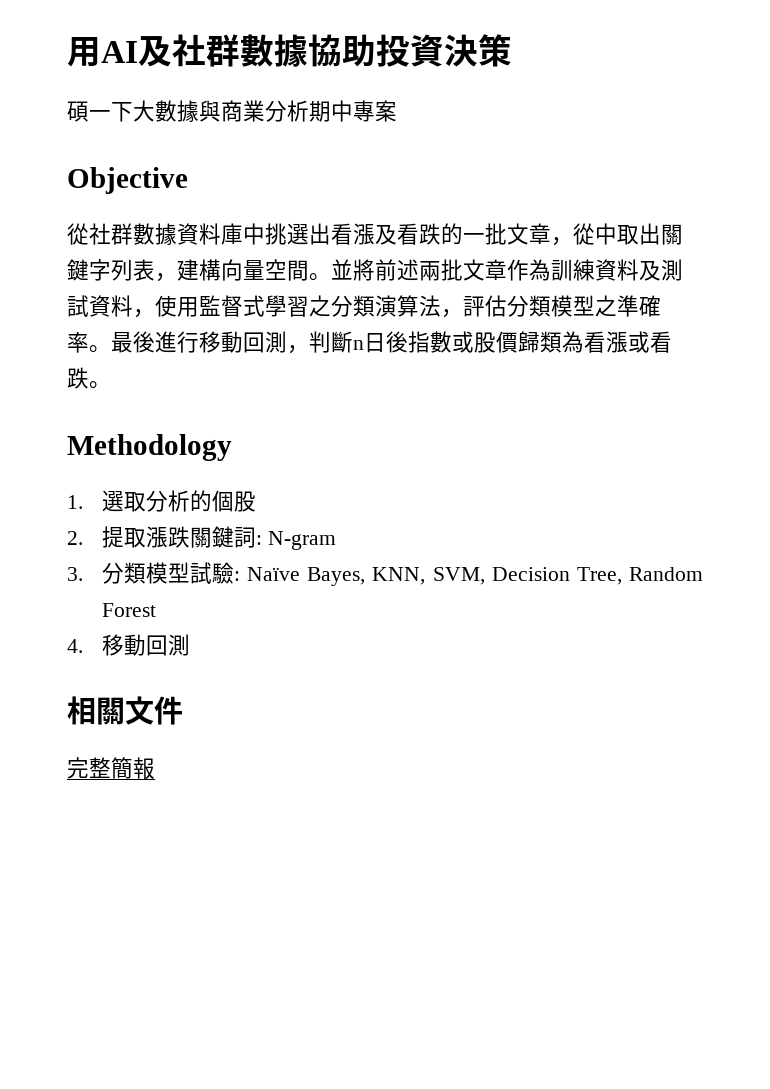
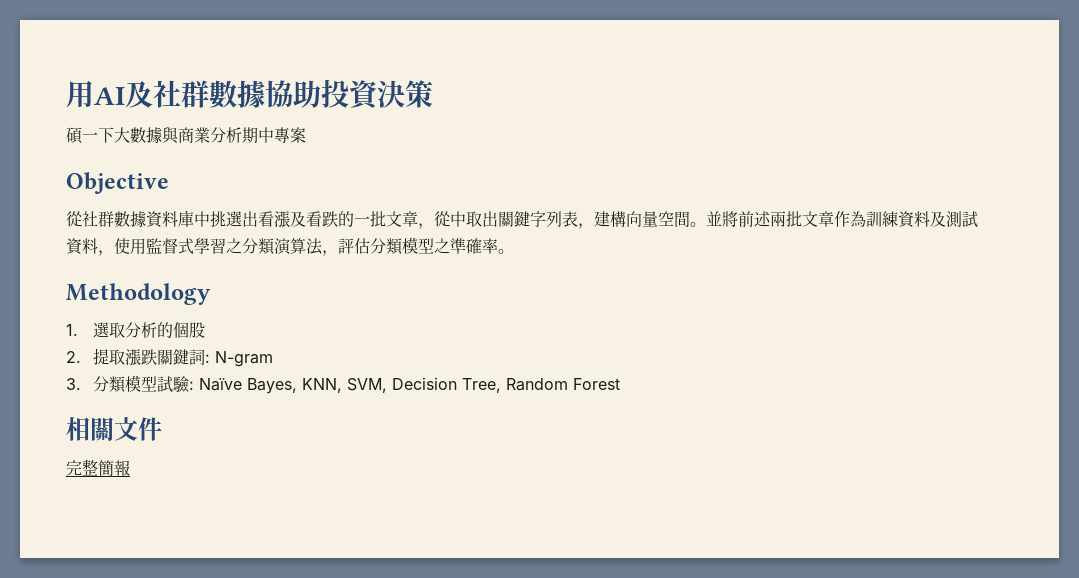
- 最後進行移動回測，判斷n日後指數或股價歸類為看漲或看跌。
- 4.移動回測

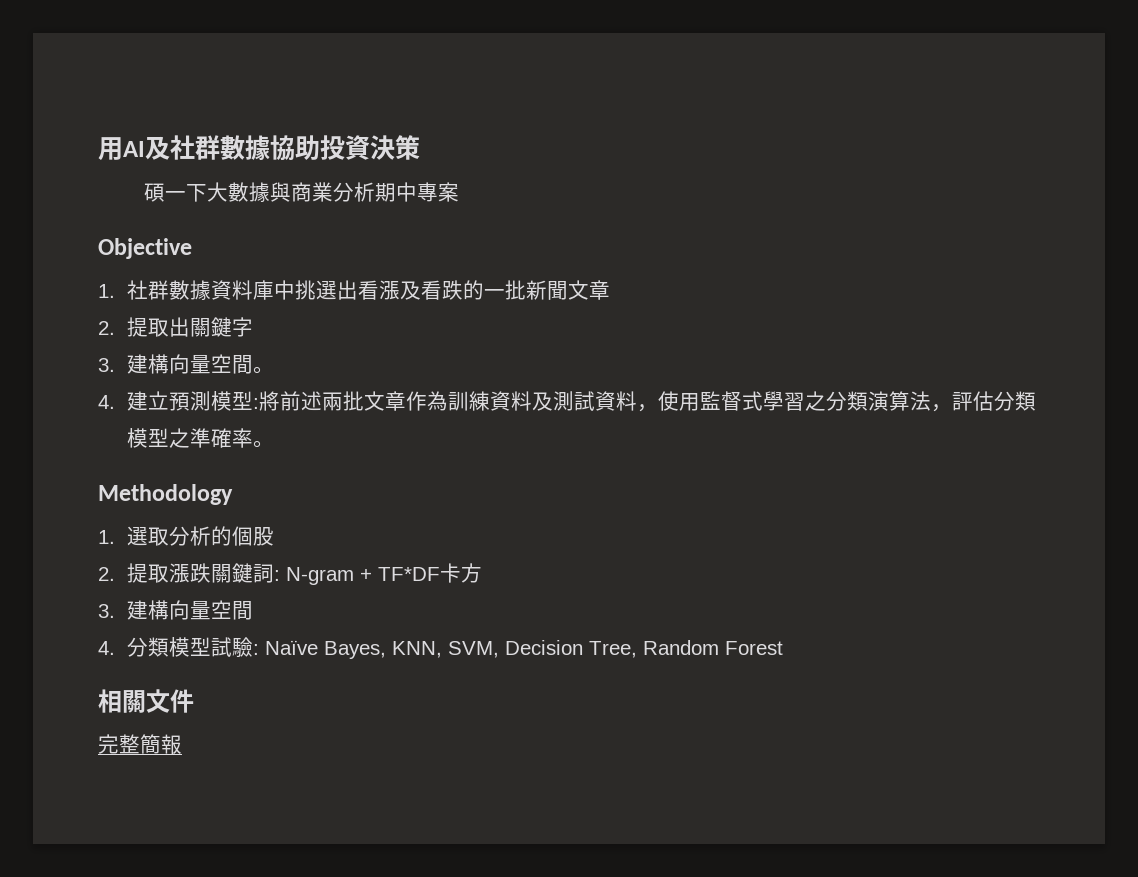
- 從社群數據資料庫中挑選出看漲及看跌的一批文章，從中取出關鍵字列表，建構向量空間。並將前述兩批文章作為訓練資料及測試資料，使用監督式學習之分類演算法，評估分類模型之準確率。
+ 1.社群數據資料庫中挑選出看漲及看跌的一批新聞文章
+ 2.提取出關鍵字
+ 3.建構向量空間。
+ 4.建立預測模型:將前述兩批文章作為訓練資料及測試資料，使用監督式學習之分類演算法，評估分類模型之準確率。
- 2.提取漲跌關鍵詞: N-gram
- 3.分類模型試驗: Naïve Bayes, KNN, SVM, Decision Tree, Random Forest
+ 2.提取漲跌關鍵詞: N-gram + TF*DF卡方
+ 3.建構向量空間
+ 4.分類模型試驗: Naïve Bayes, KNN, SVM, Decision Tree, Random Forest

